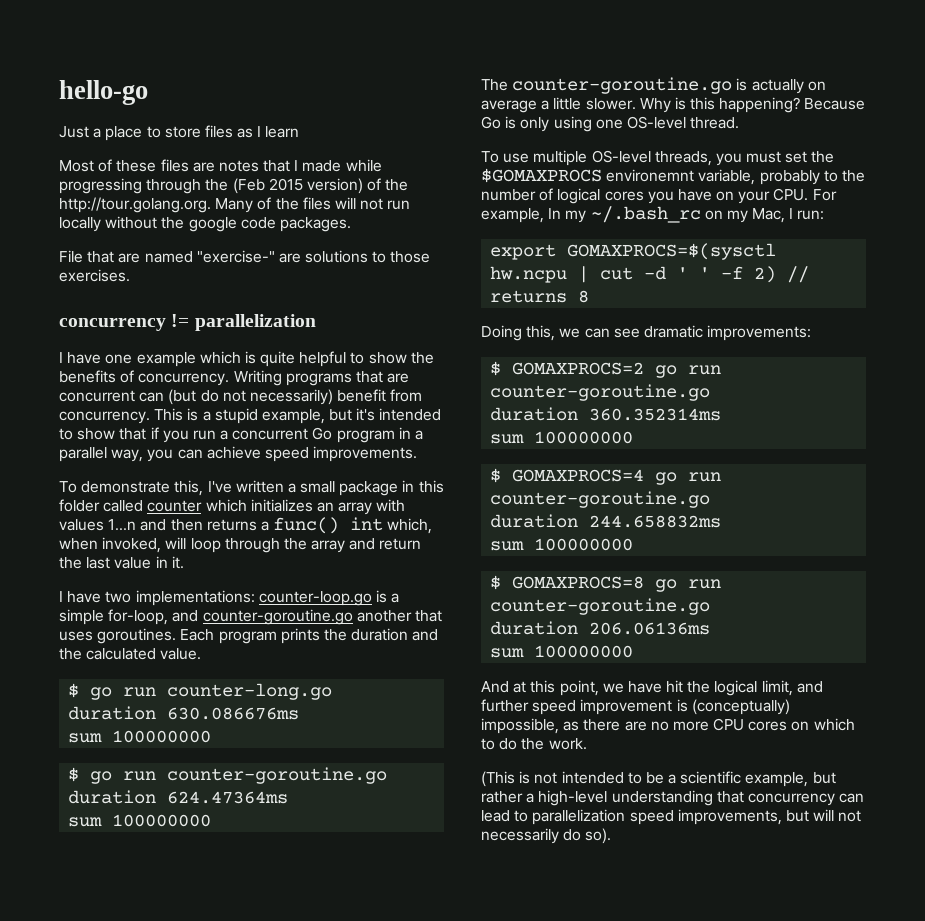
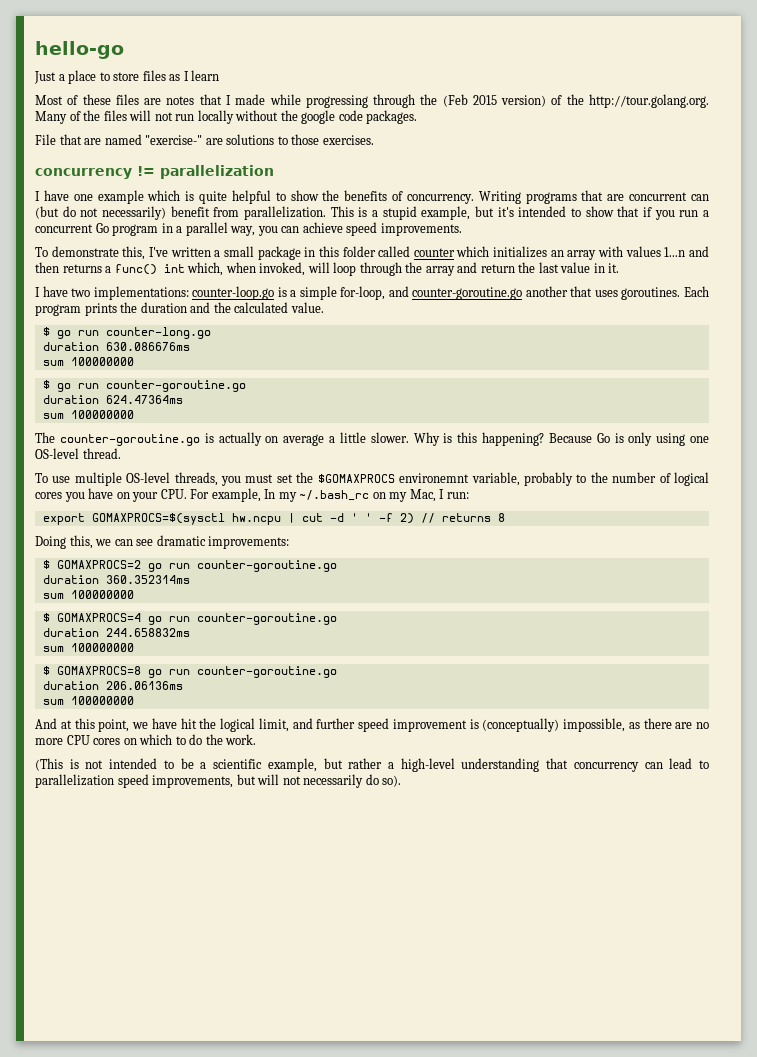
- Writing programs that are concurrent can (but do not necessarily) benefit from concurrency.
+ Writing programs that are concurrent can (but do not necessarily) benefit from parallelization.

